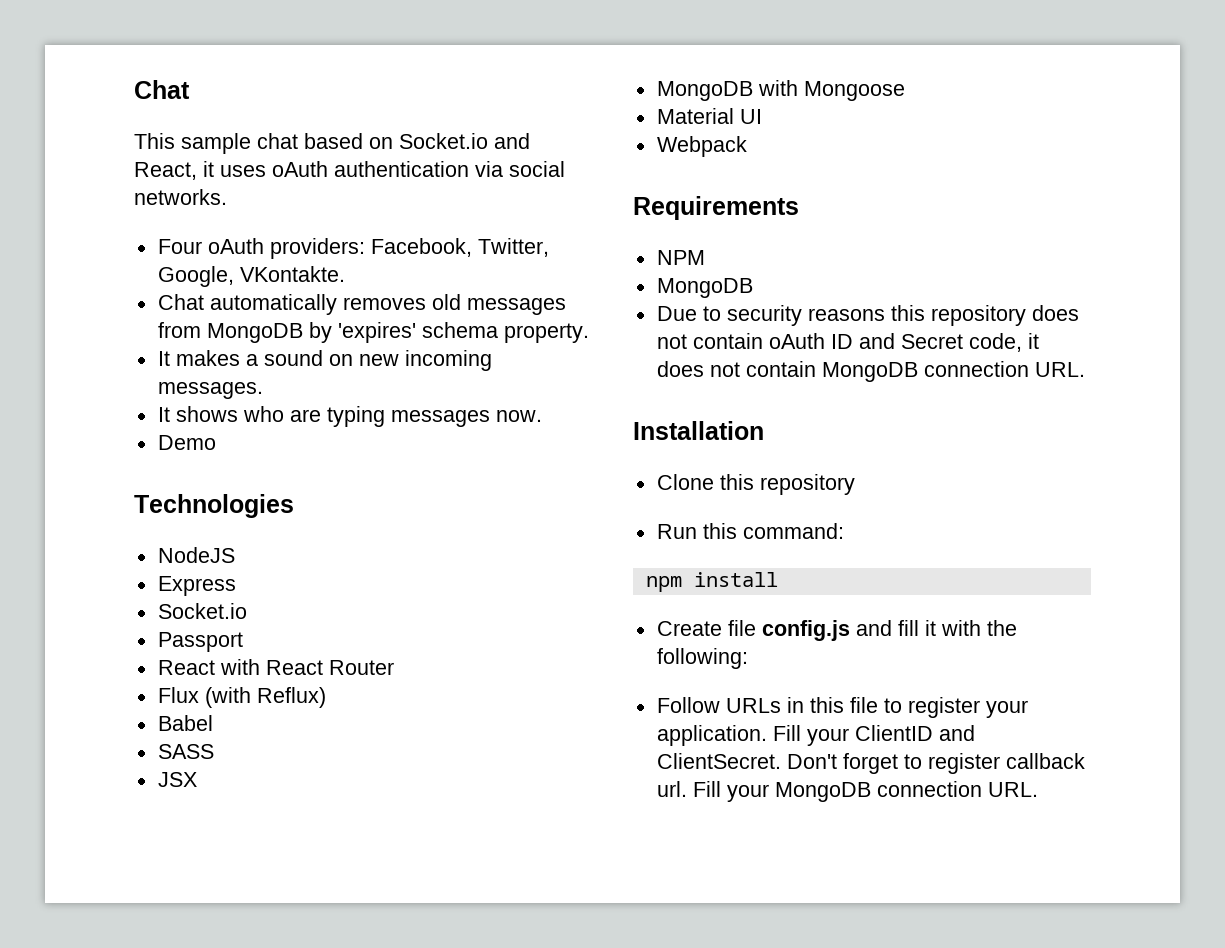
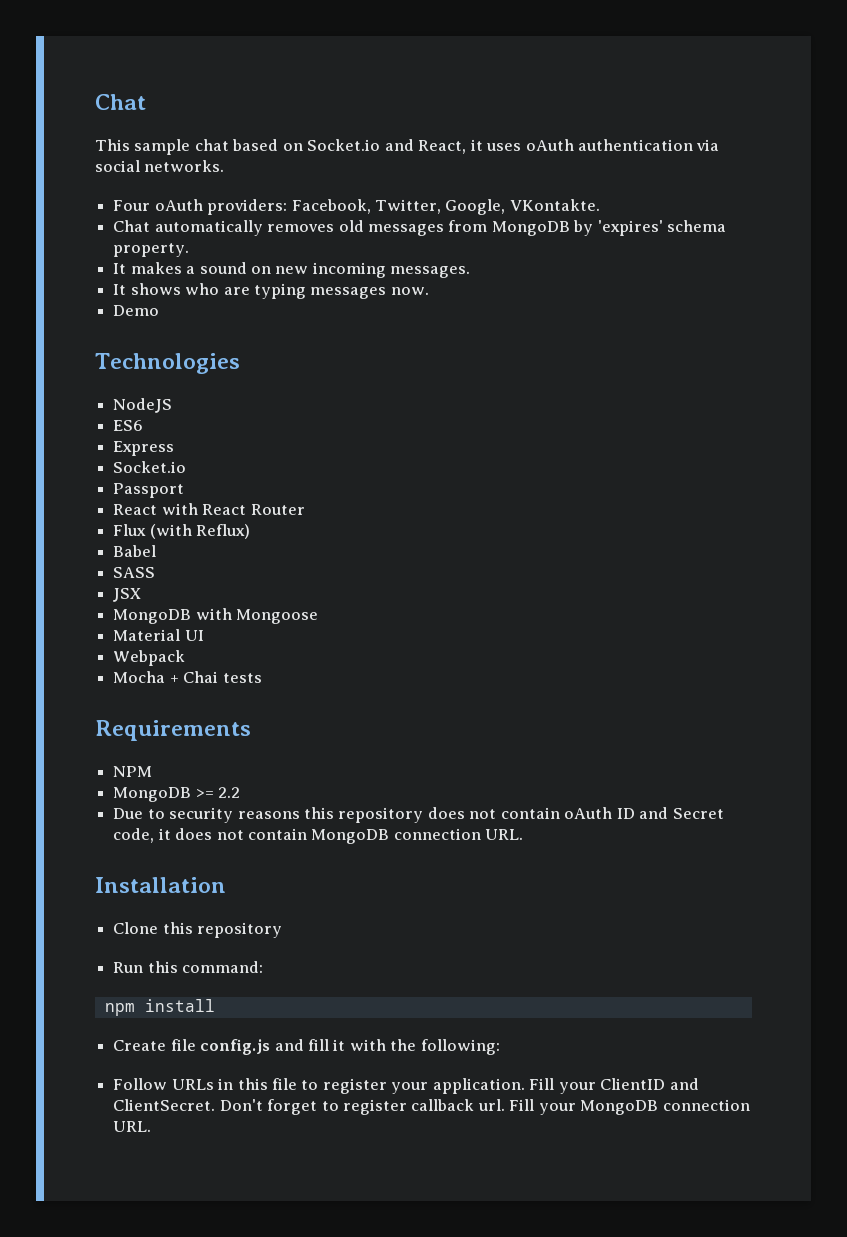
+ ES6
+ Mocha + Chai tests
  NPM
- MongoDB
+ MongoDB >= 2.2

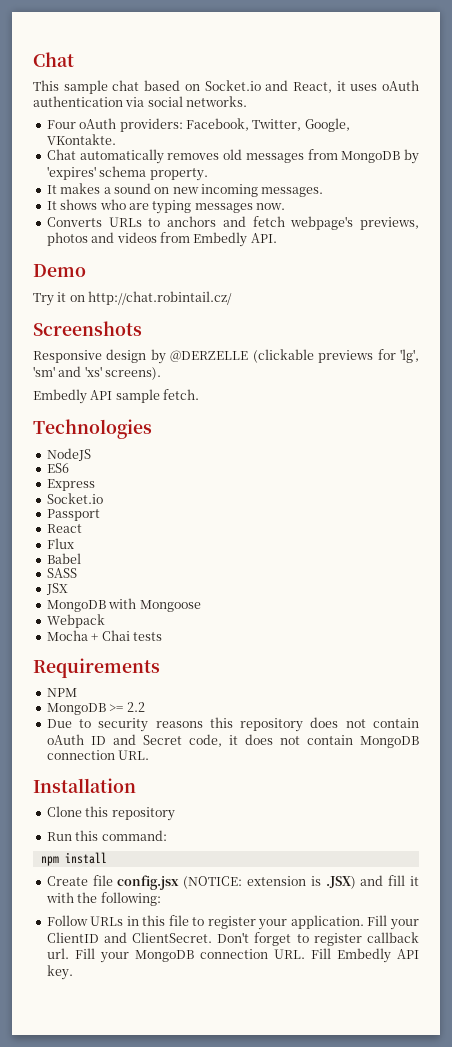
+ Converts URLs to anchors and fetch webpage's previews, photos and videos from Embedly API.
  Demo
+ Try it on http://chat.robintail.cz/
+ Screenshots
+ Responsive design by @DERZELLE (clickable previews for 'lg', 'sm' and 'xs' screens).
+ Embedly API sample fetch.
- React with React Router
+ React
- Flux (with Reflux)
+ Flux
- Material UI
- Create file config.js and fill it with the following:
+ Create file config.jsx (NOTICE: extension is .JSX) and fill it with the following:
- Fill your MongoDB connection URL.
+ Fill your MongoDB connection URL. Fill Embedly API key.

